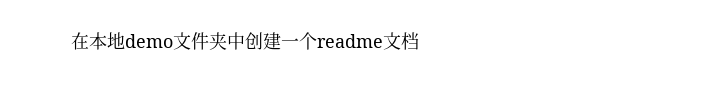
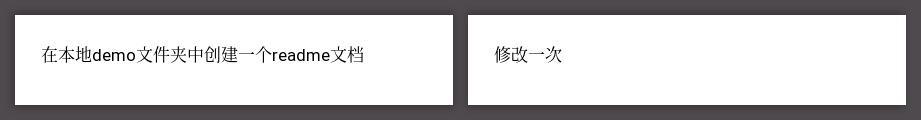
+ 修改一次

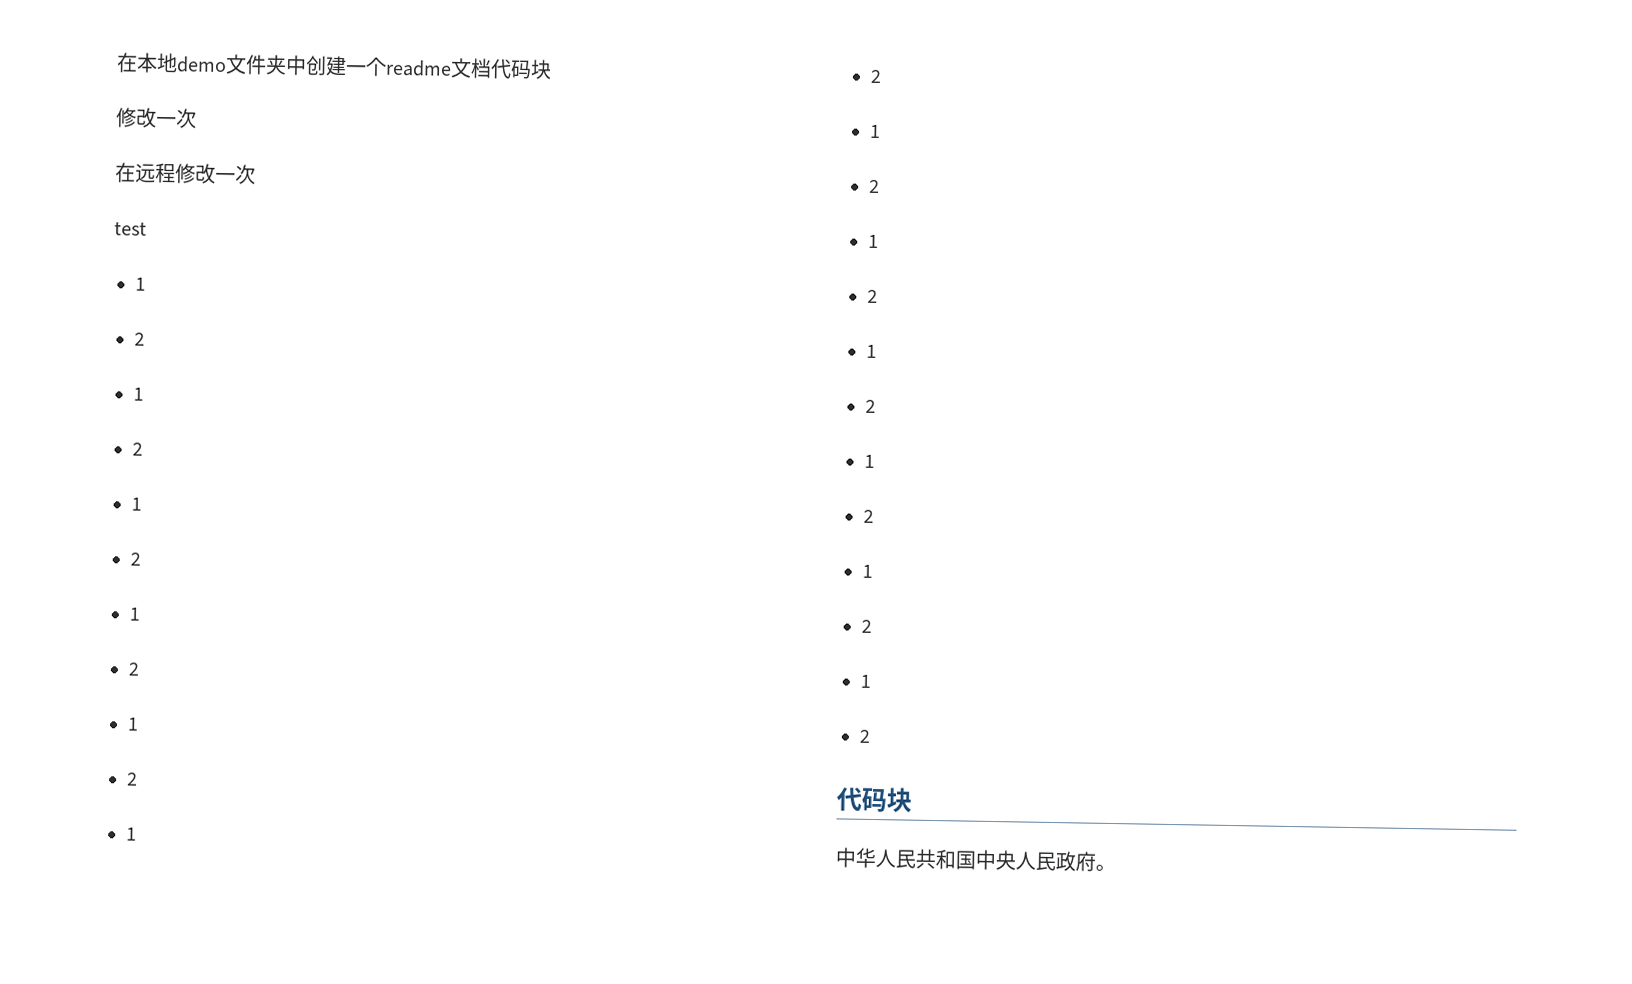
- 在本地demo文件夹中创建一个readme文档
+ 在本地demo文件夹中创建一个readme文档代码块
  修改一次
+ 在远程修改一次
+ test
+ 1
+ 2
+ 1
+ 2
+ 1
+ 2
+ 1
+ 2
+ 1
+ 2
+ 1
+ 2
+ 1
+ 2
+ 1
+ 2
+ 1
+ 2
+ 1
+ 2
+ 1
+ 2
+ 1
+ 2
+ 代码块
+ 中华人民共和国中央人民政府。

